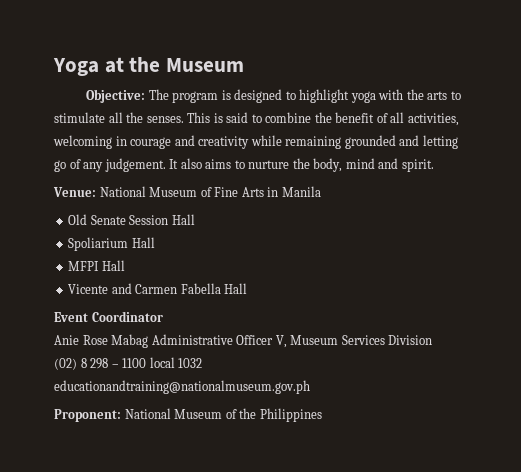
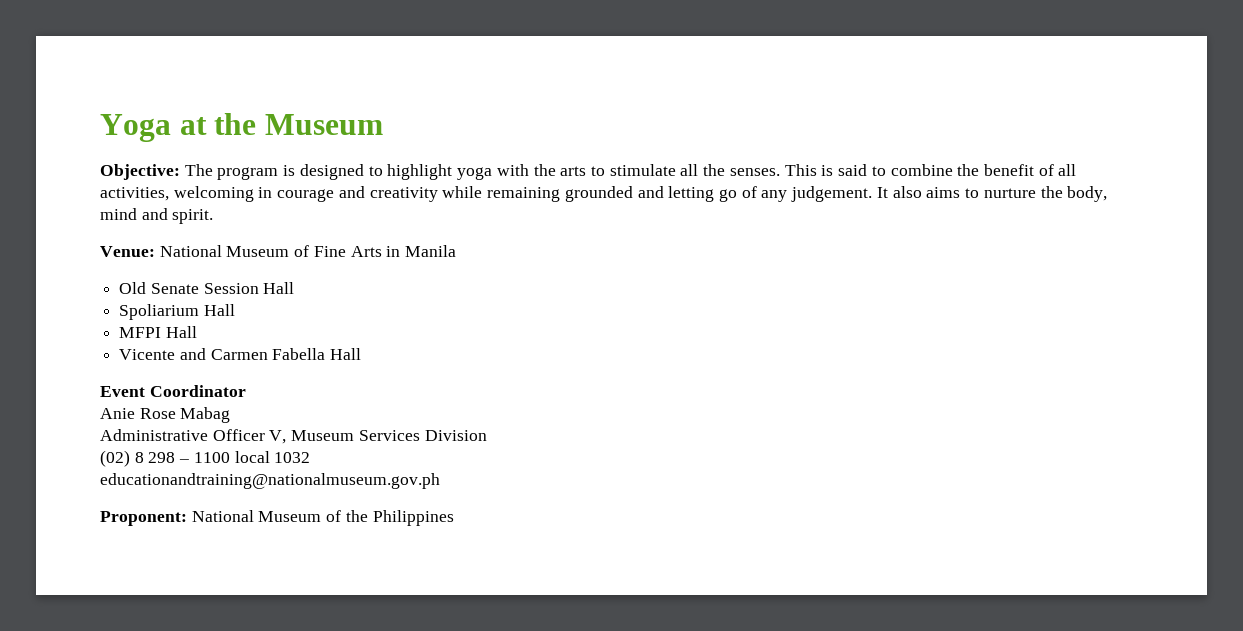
- Anie Rose Mabag Administrative Officer V, Museum Services Division
+ Anie Rose Mabag
+ Administrative Officer V, Museum Services Division

